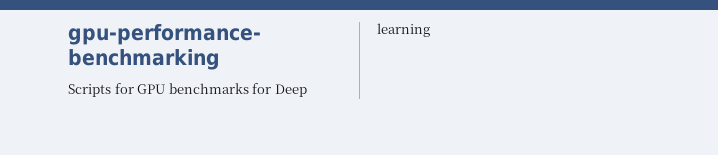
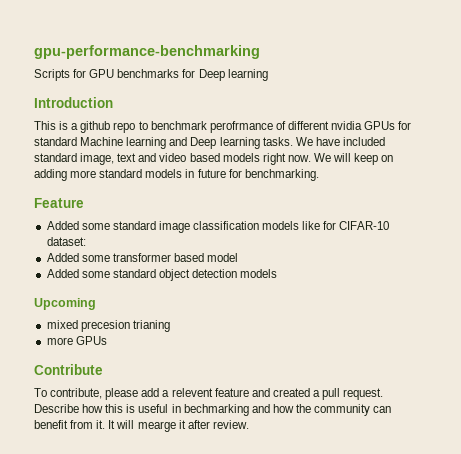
+ Introduction
+ This is a github repo to benchmark perofrmance of different nvidia GPUs for standard Machine learning and Deep learning tasks. We have included standard image, text and video based models right now. We will keep on adding more standard models in future for benchmarking.
+ Feature
+ Added some standard image classification models like for CIFAR-10 dataset:
+ Added some transformer based model
+ Added some standard object detection models
+ Upcoming
+ mixed precesion trianing
+ more GPUs
+ Contribute
+ To contribute, please add a relevent feature and created a pull request. Describe how this is useful in bechmarking and how the community can benefit from it. It will mearge it after review.

